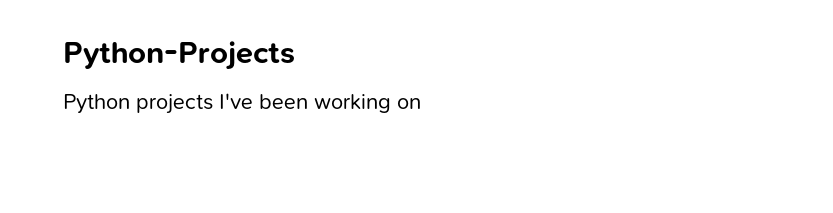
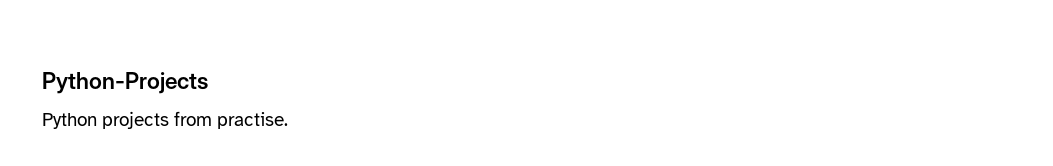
- Python projects I've been working on
+ Python projects from practise.

